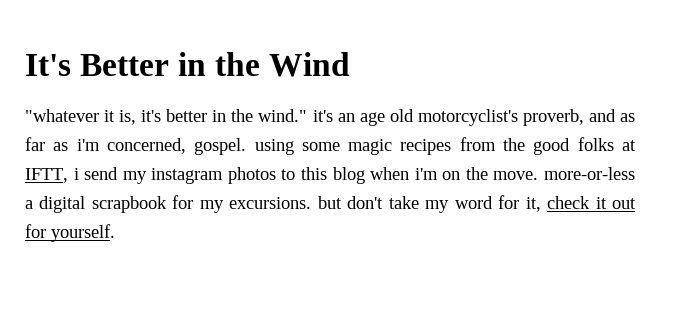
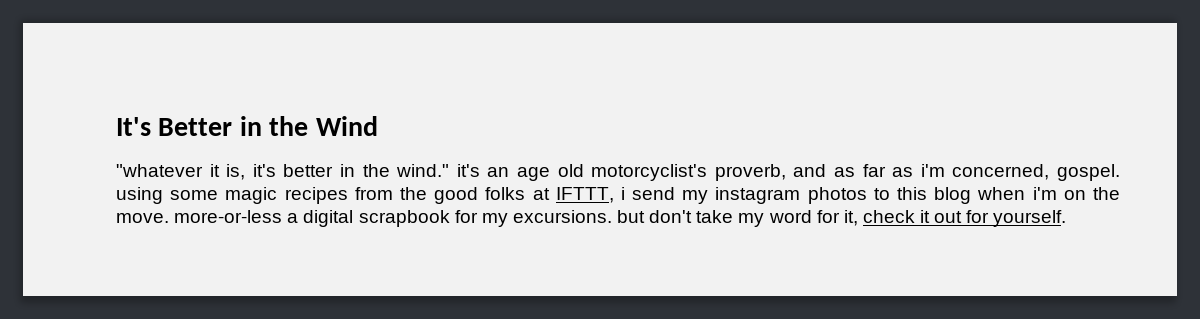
- "whatever it is, it's better in the wind." it's an age old motorcyclist's proverb, and as far as i'm concerned, gospel. using some magic recipes from the good folks at IFTT, i send my instagram photos to this blog when i'm on the move. more-or-less a digital scrapbook for my excursions. but don't take my word for it, check it out for yourself.
+ "whatever it is, it's better in the wind." it's an age old motorcyclist's proverb, and as far as i'm concerned, gospel. using some magic recipes from the good folks at IFTTT, i send my instagram photos to this blog when i'm on the move. more-or-less a digital scrapbook for my excursions. but don't take my word for it, check it out for yourself.

